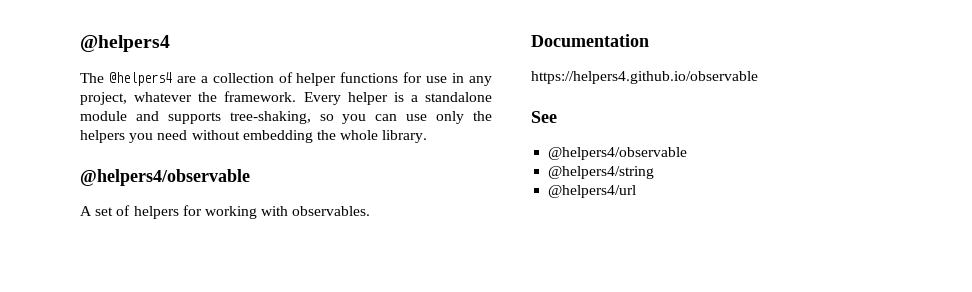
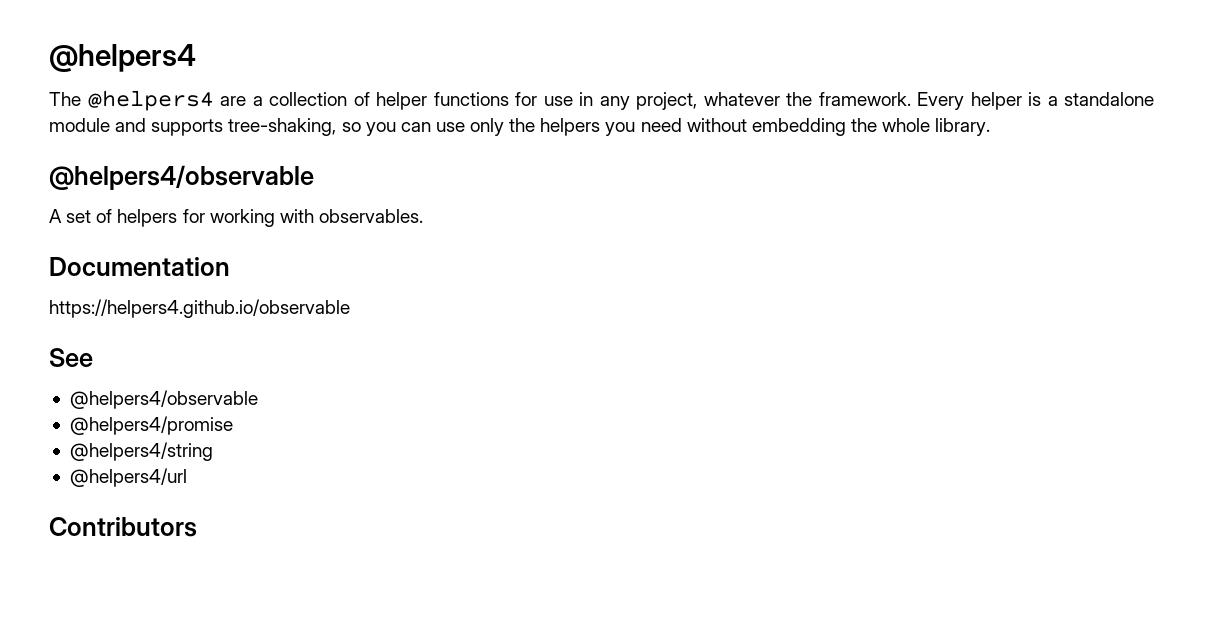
+ @helpers4/promise
+ Contributors

